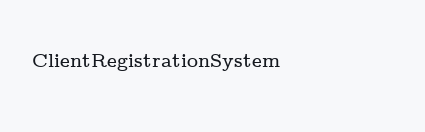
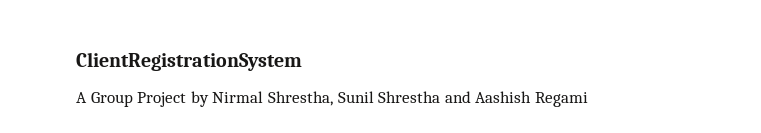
+ A Group Project by Nirmal Shrestha, Sunil Shrestha and Aashish Regami

